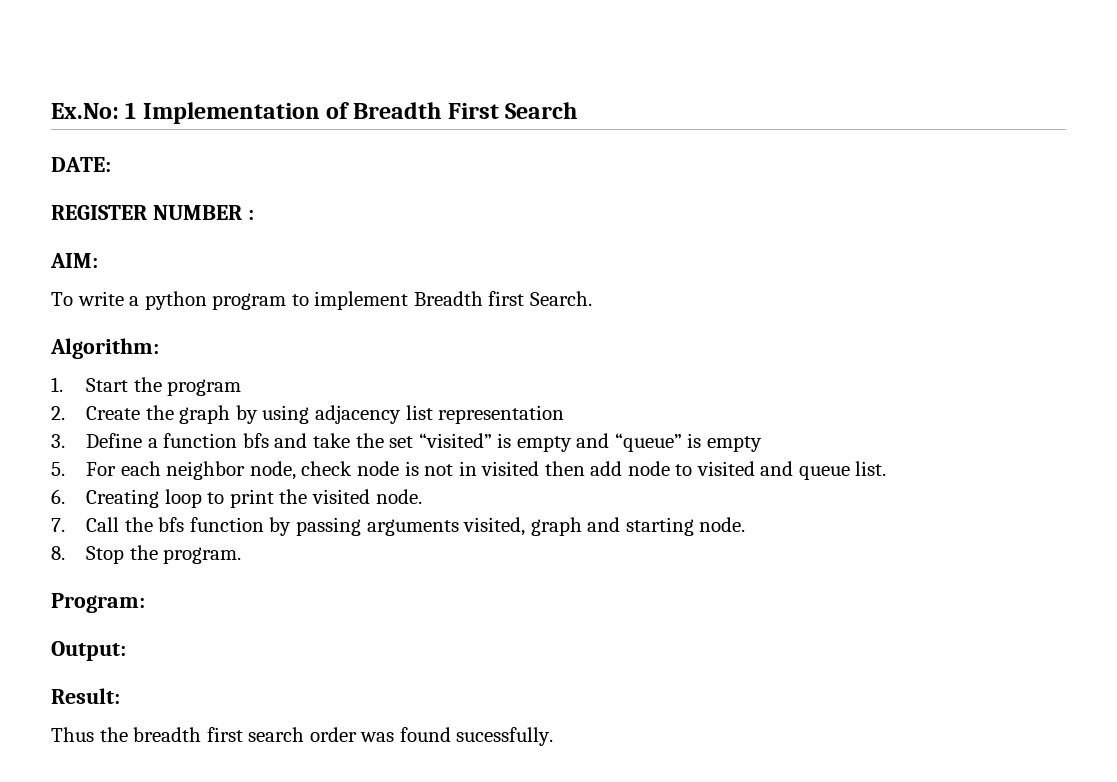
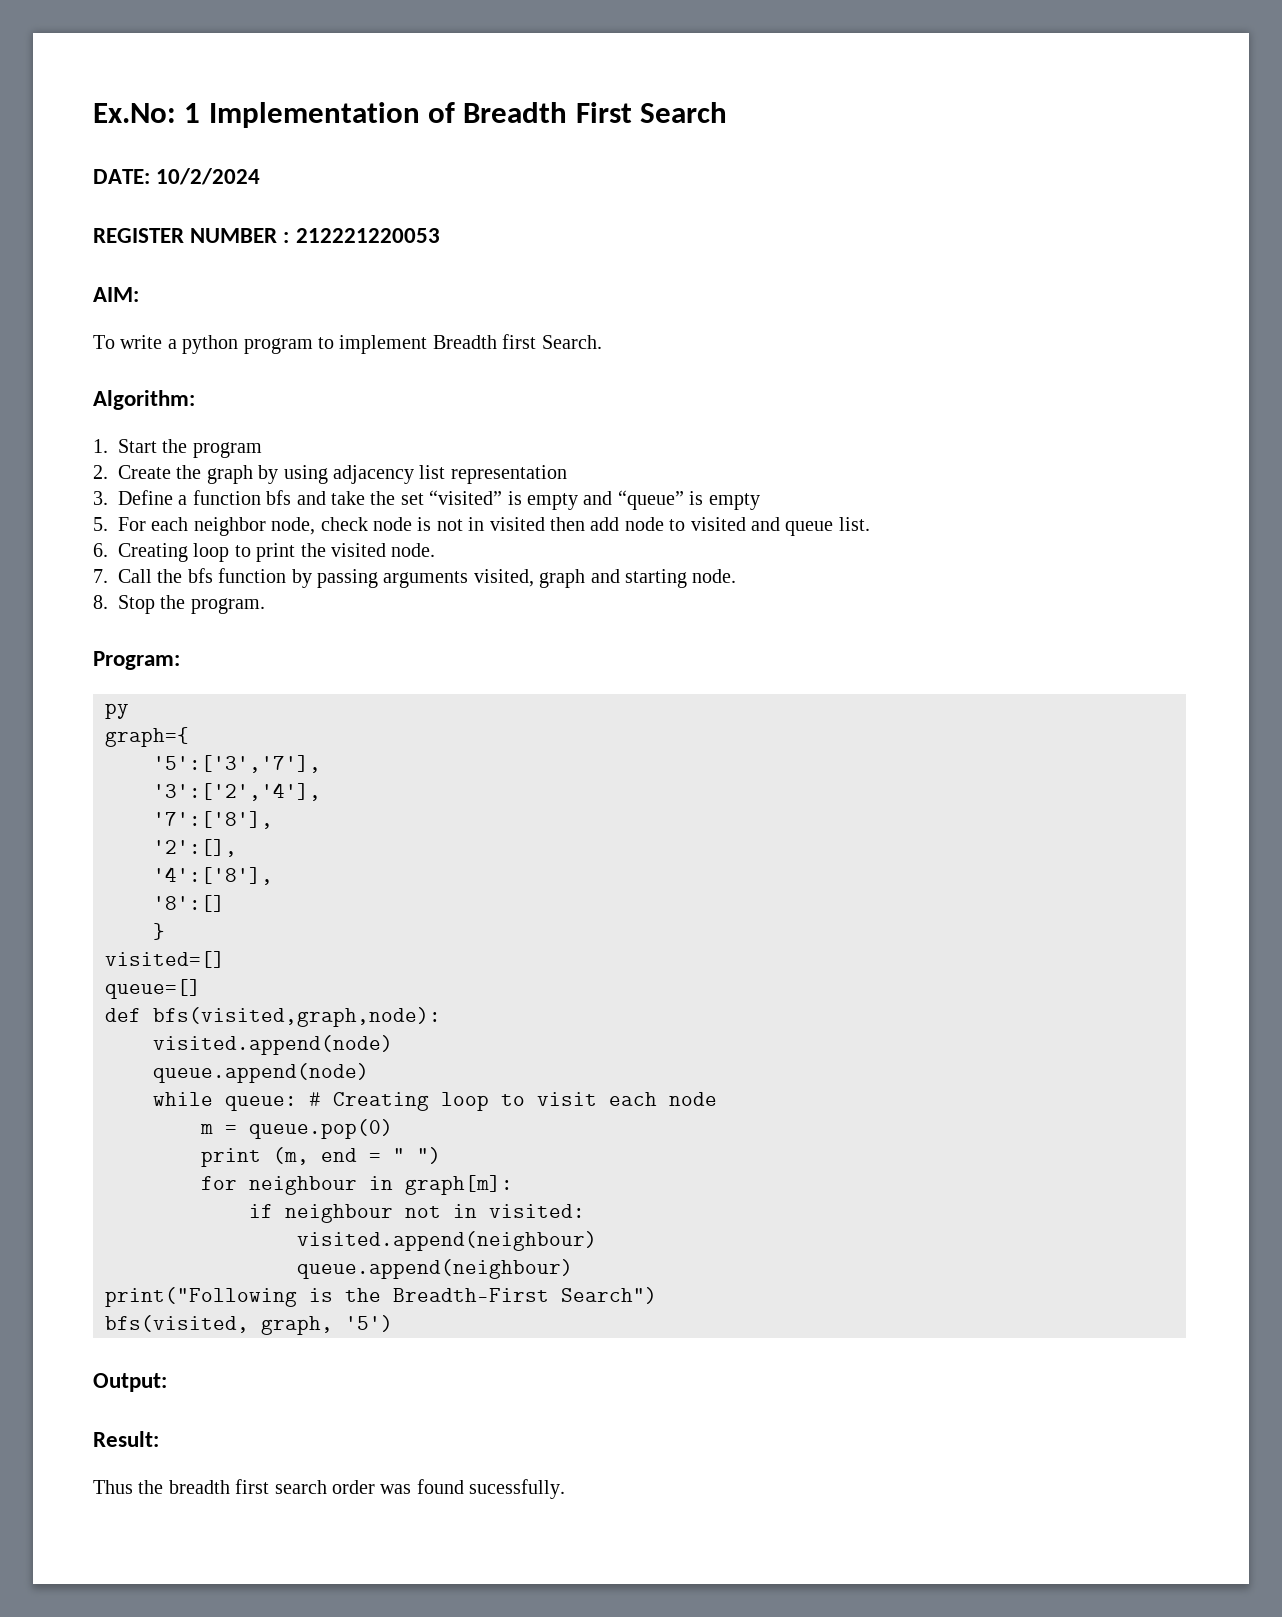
- DATE:
+ DATE: 10/2/2024
- REGISTER NUMBER :
+ REGISTER NUMBER : 212221220053
+ py
+ graph={
+ '5':['3','7'],
+ '3':['2','4'],
+ '7':['8'],
+ '2':[],
+ '4':['8'],
+ '8':[]
+ }
+ visited=[]
+ queue=[]
+ def bfs(visited,graph,node):
+ visited.append(node)
+ queue.append(node)
+ while queue: # Creating loop to visit each node
+ m = queue.pop(0)
+ print (m, end = " ")
+ for neighbour in graph[m]:
+ if neighbour not in visited:
+ visited.append(neighbour)
+ queue.append(neighbour)
+ print("Following is the Breadth-First Search")
+ bfs(visited, graph, '5')

